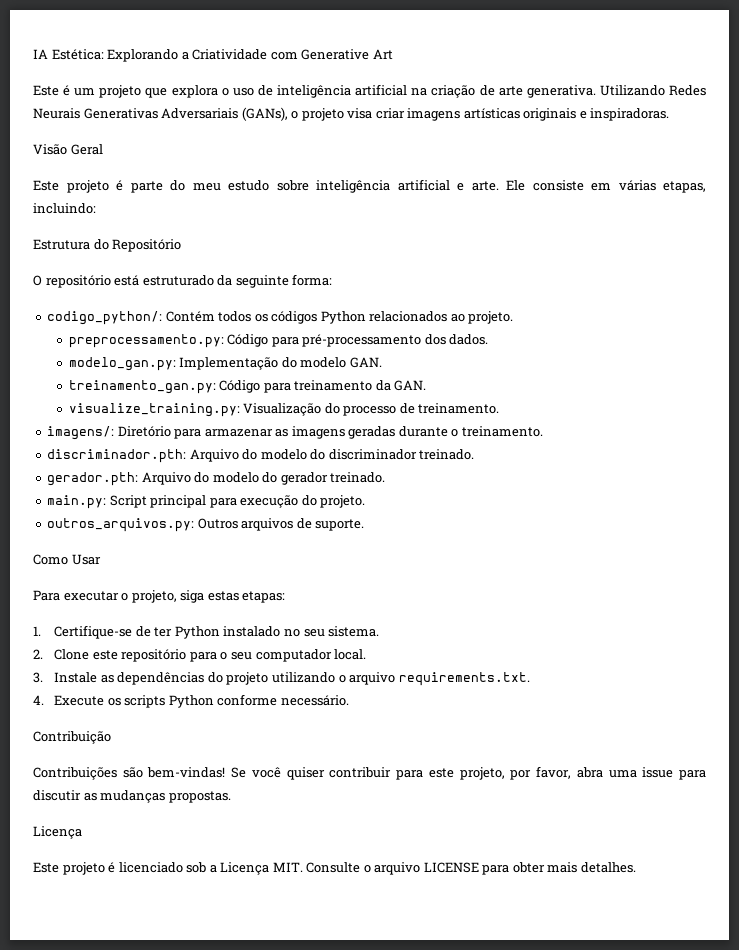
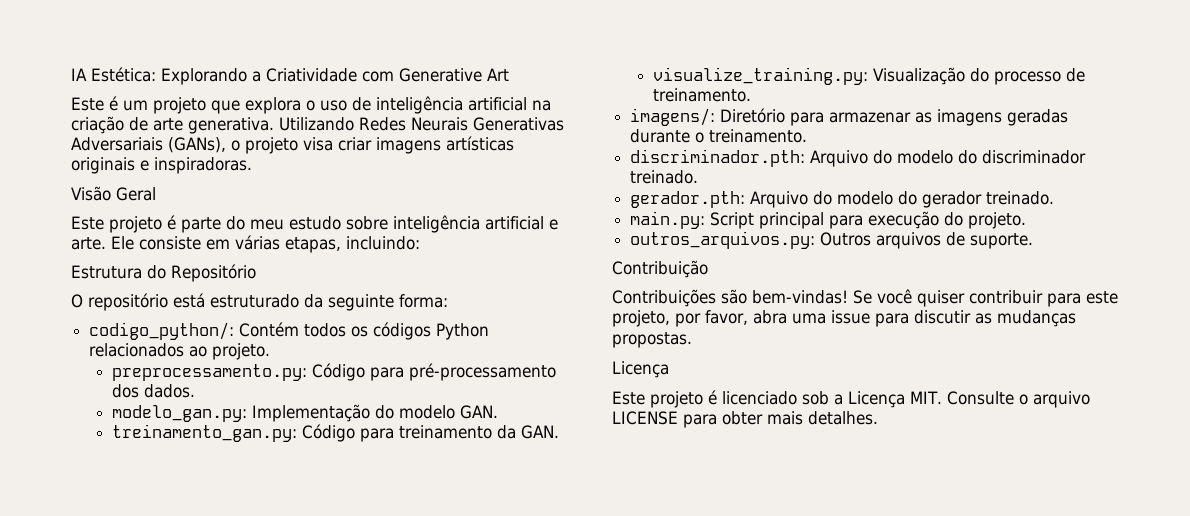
- Como Usar
- Para executar o projeto, siga estas etapas:
- 1. Certifique-se de ter Python instalado no seu sistema.
- 2. Clone este repositório para o seu computador local.
- 3. Instale as dependências do projeto utilizando o arquivo requirements.txt.
- 4. Execute os scripts Python conforme necessário.

